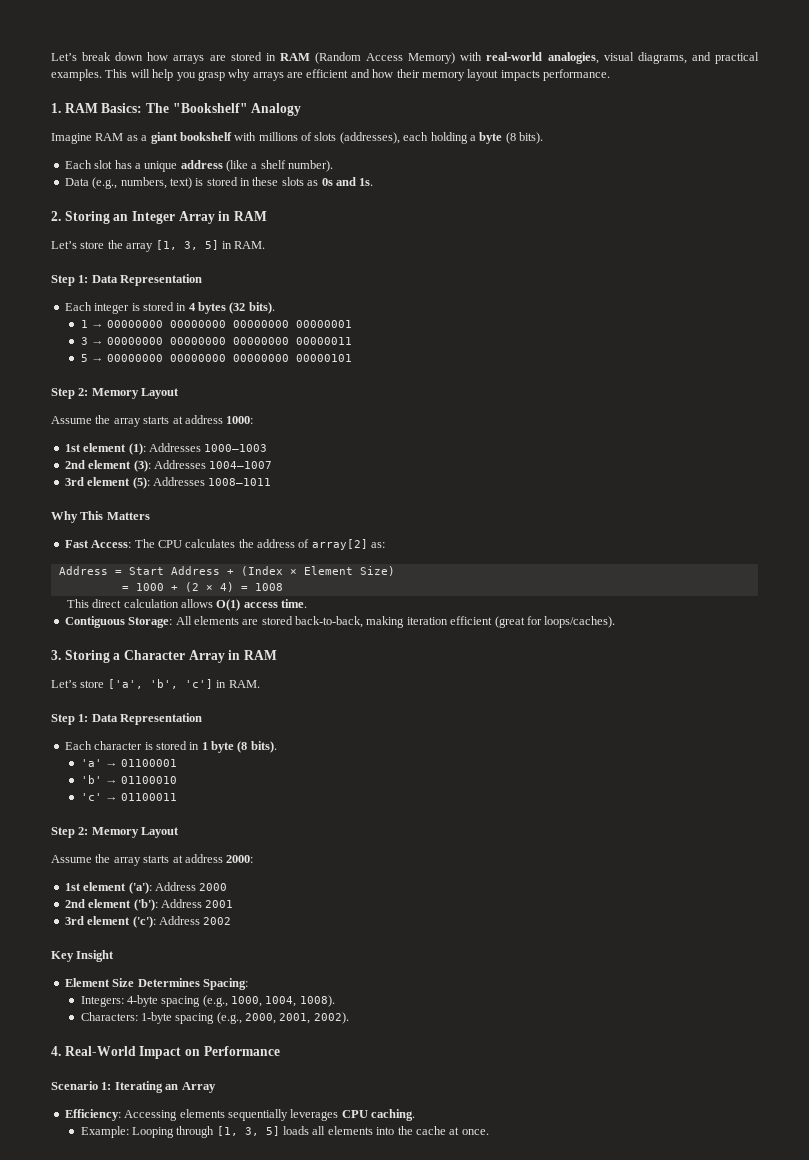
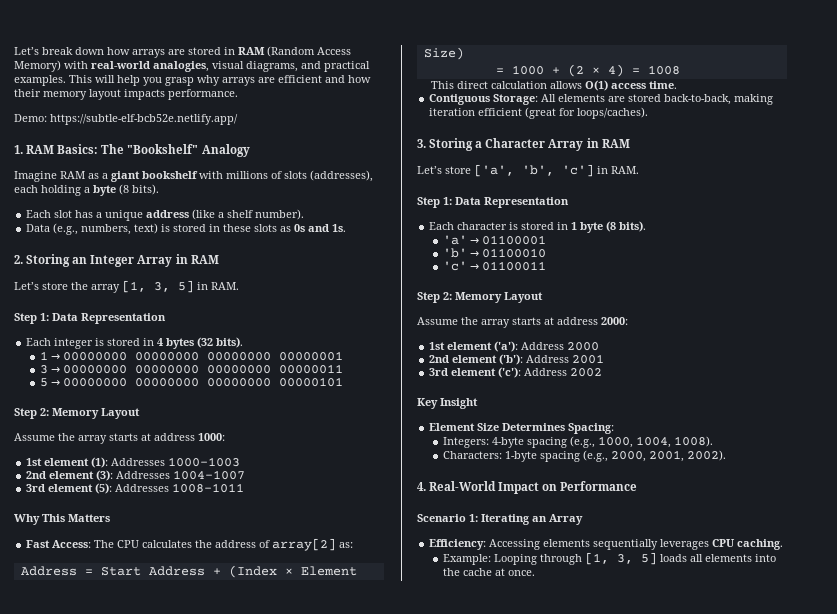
+ Demo: https://subtle-elf-bcb52e.netlify.app/

